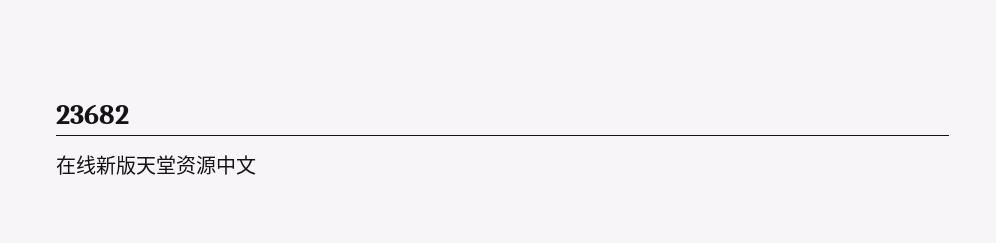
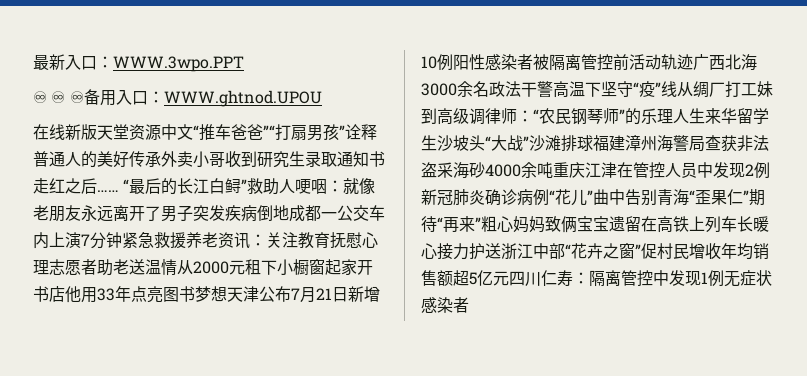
- 23682
+ 最新入口：WWW.3wpo.PPT
+ ♾ ♾ ♾备用入口：WWW.ghtnod.UPOU
- 在线新版天堂资源中文
+ 在线新版天堂资源中文“推车爸爸”“打扇男孩”诠释普通人的美好传承外卖小哥收到研究生录取通知书走红之后…… “最后的长江白鲟”救助人哽咽：就像老朋友永远离开了男子突发疾病倒地成都一公交车内上演7分钟紧急救援养老资讯：关注教育抚慰心理志愿者助老送温情从2000元租下小橱窗起家开书店他用33年点亮图书梦想天津公布7月21日新增10例阳性感染者被隔离管控前活动轨迹广西北海3000余名政法干警高温下坚守“疫”线从绸厂打工妹到高级调律师：“农民钢琴师”的乐理人生来华留学生沙坡头“大战”沙滩排球福建漳州海警局查获非法盗采海砂4000余吨重庆江津在管控人员中发现2例新冠肺炎确诊病例“花儿”曲中告别青海“歪果仁”期待“再来”粗心妈妈致俩宝宝遗留在高铁上列车长暖心接力护送浙江中部“花卉之窗”促村民增收年均销售额超5亿元四川仁寿：隔离管控中发现1例无症状感染者

